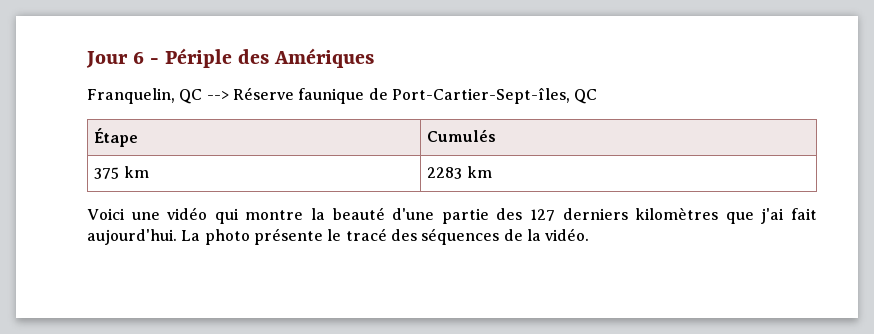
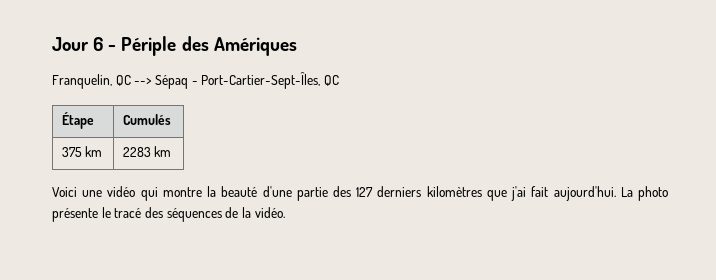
- Franquelin, QC --> Réserve faunique de Port-Cartier-Sept-îles, QC
+ Franquelin, QC --> Sépaq - Port-Cartier-Sept-Îles, QC

